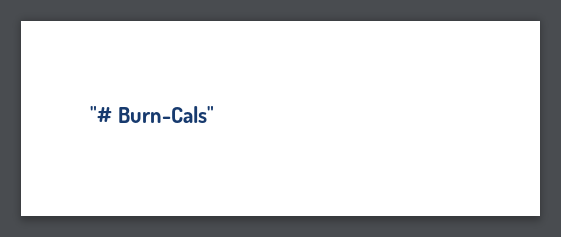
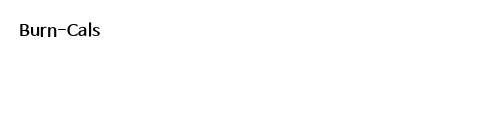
- "# Burn-Cals"
+ Burn-Cals

